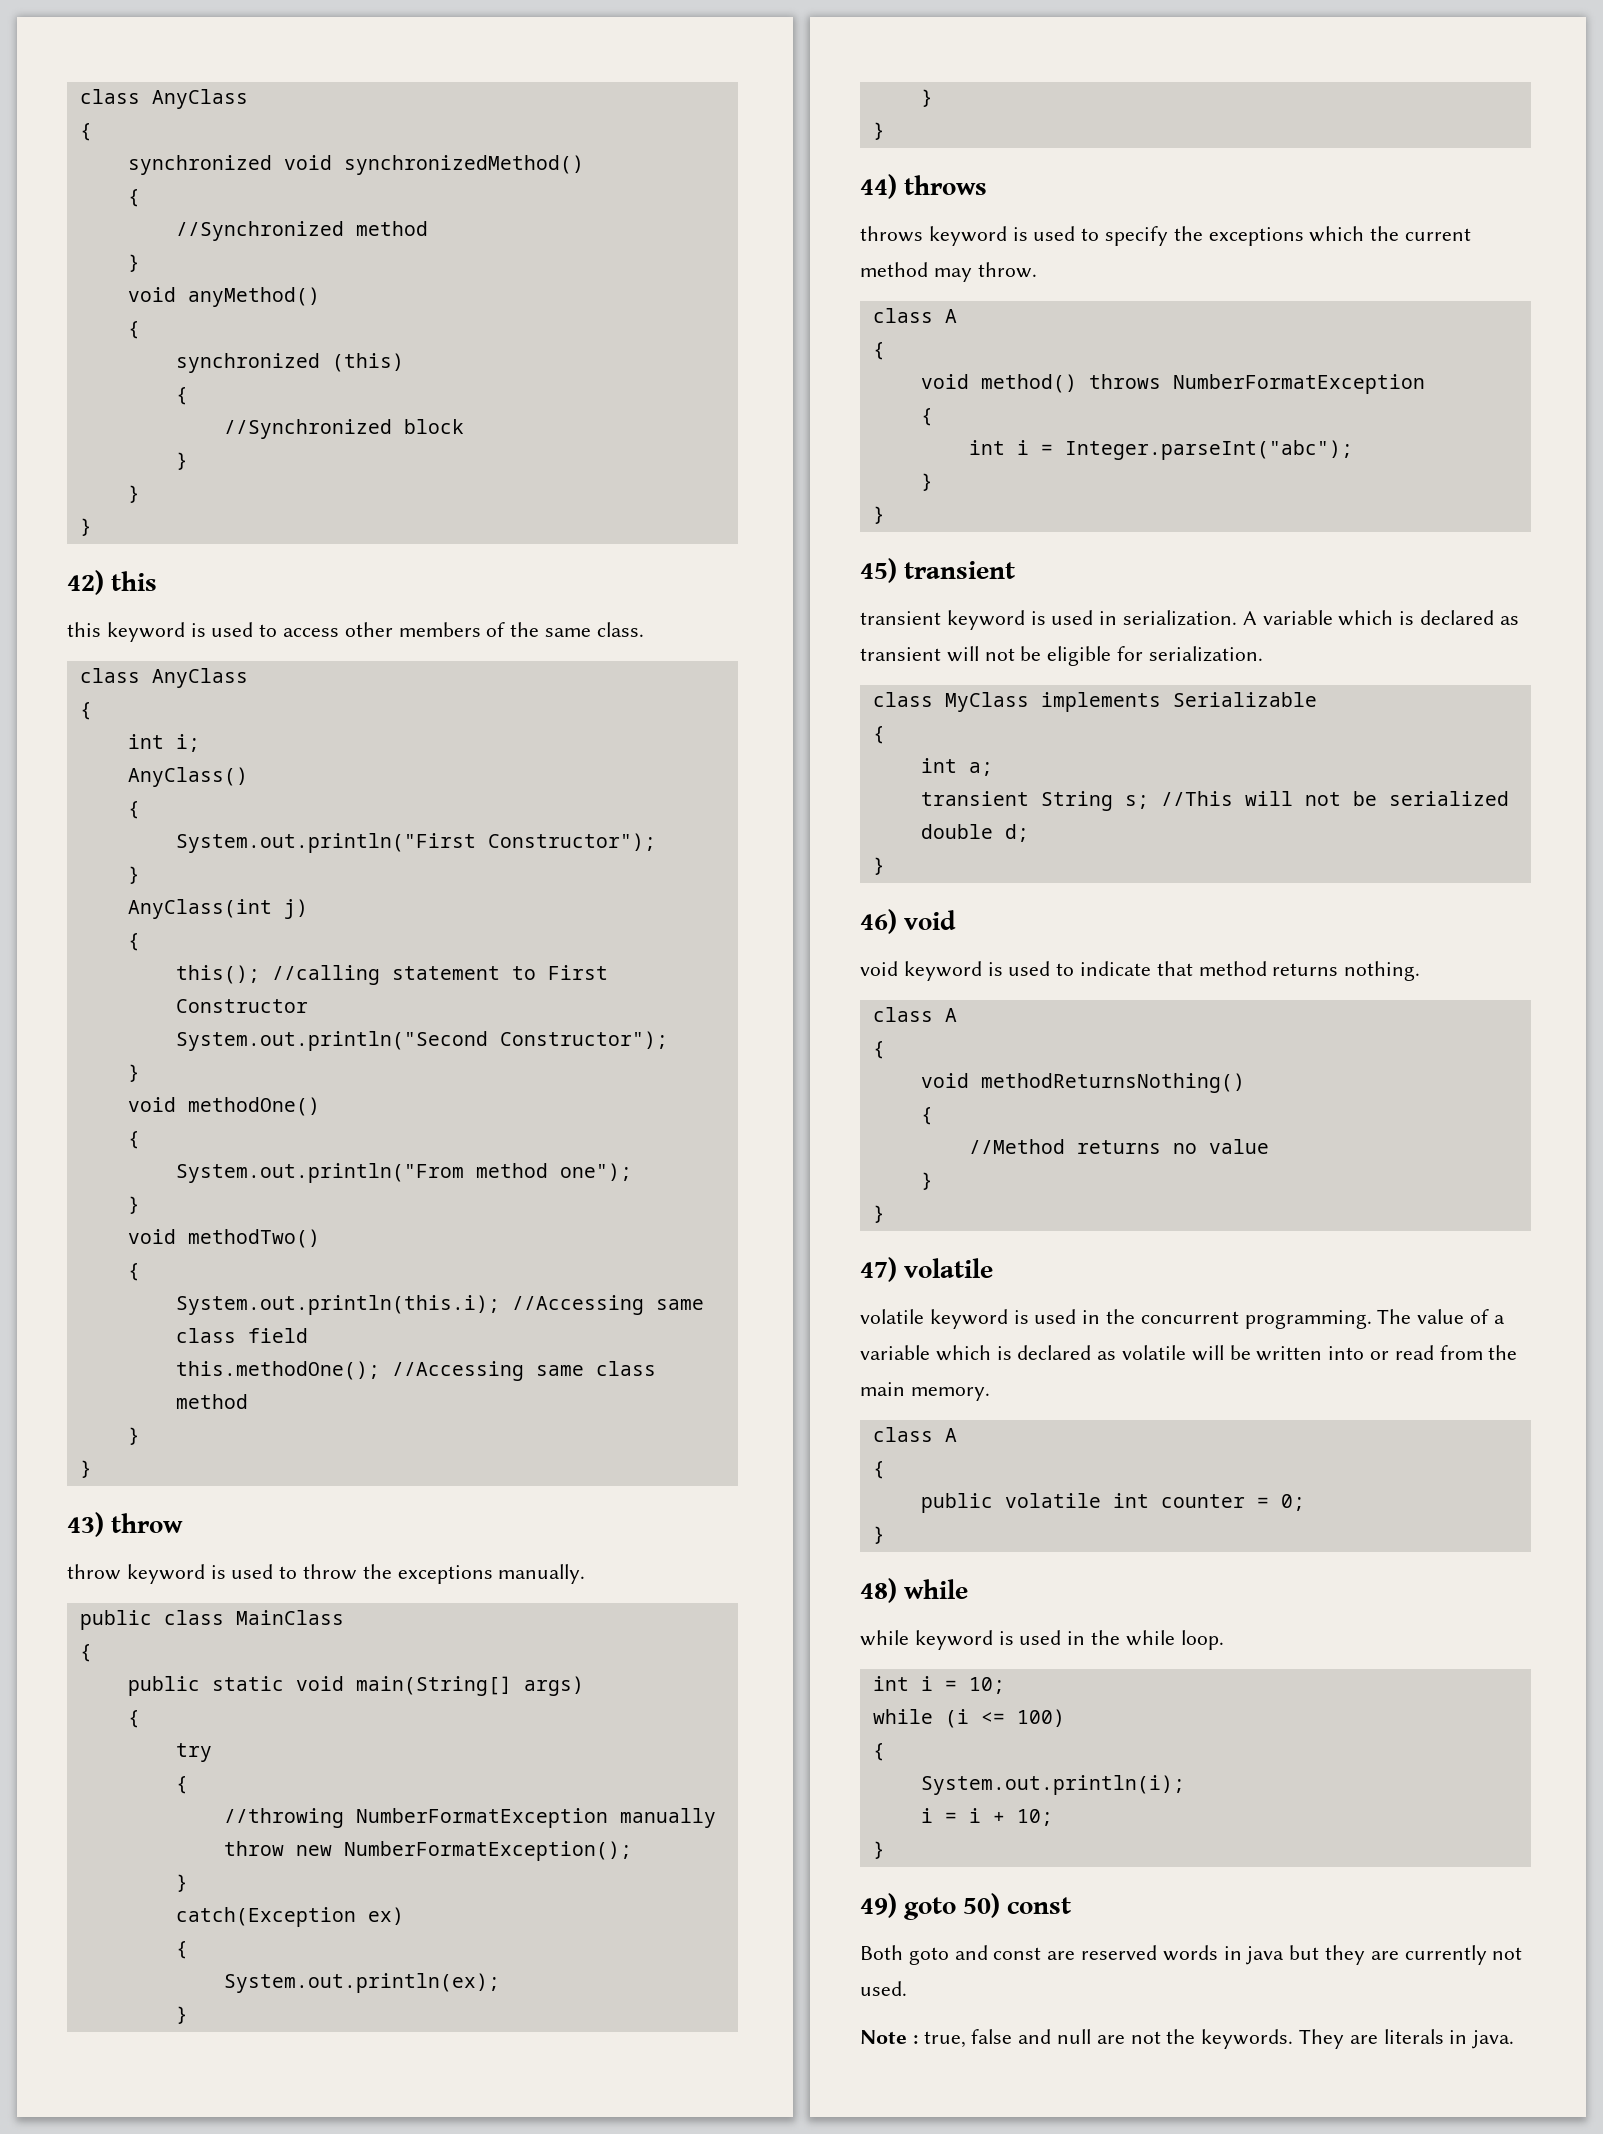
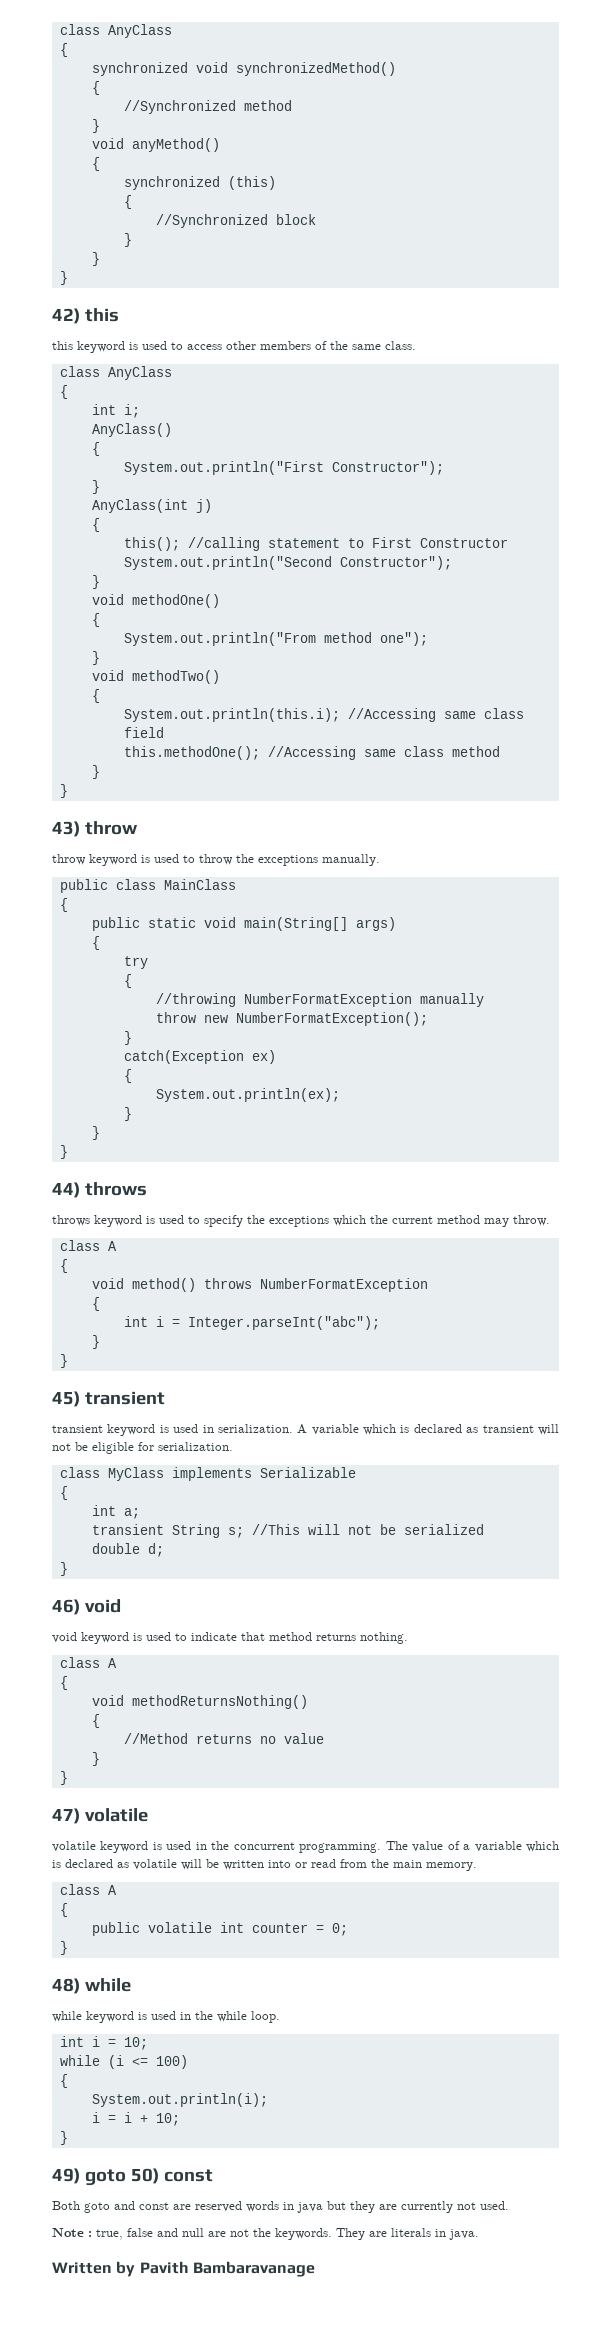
+ Written by Pavith Bambaravanage

